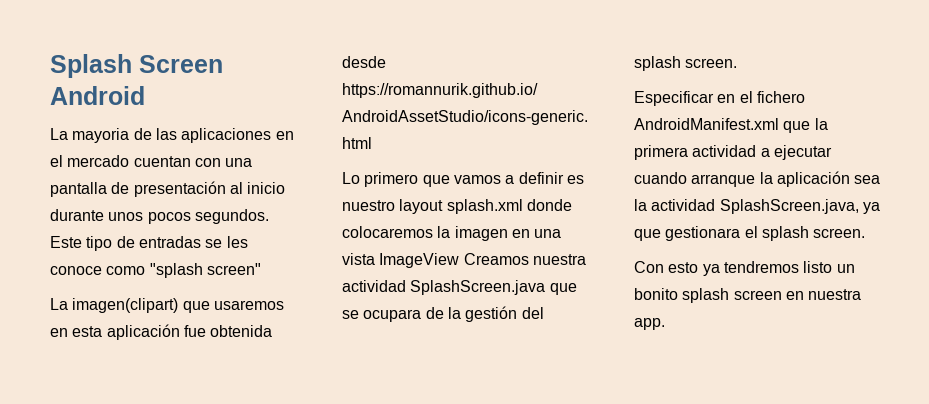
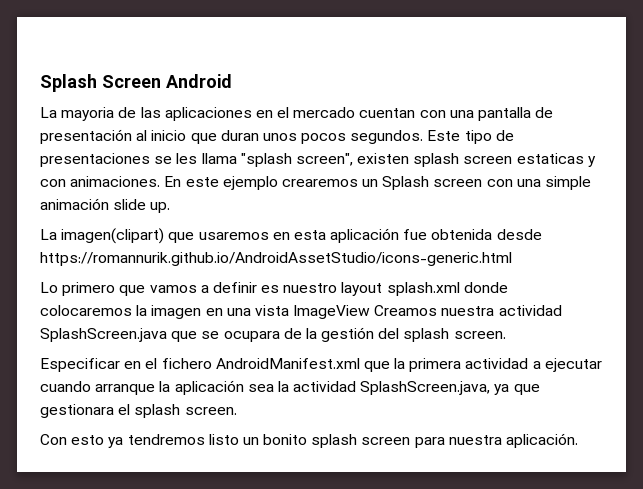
- La mayoria de las aplicaciones en el mercado cuentan con una pantalla de presentación al inicio durante unos pocos segundos.
+ La mayoria de las aplicaciones en el mercado cuentan con una pantalla de presentación al inicio que duran unos pocos segundos.
- Este tipo de entradas se les conoce como "splash screen"
+ Este tipo de presentaciones se les llama "splash screen", existen splash screen estaticas y con animaciones. En este ejemplo crearemos un Splash screen con una simple animación slide up.
- Con esto ya tendremos listo un bonito splash screen en nuestra app.
+ Con esto ya tendremos listo un bonito splash screen para nuestra aplicación.

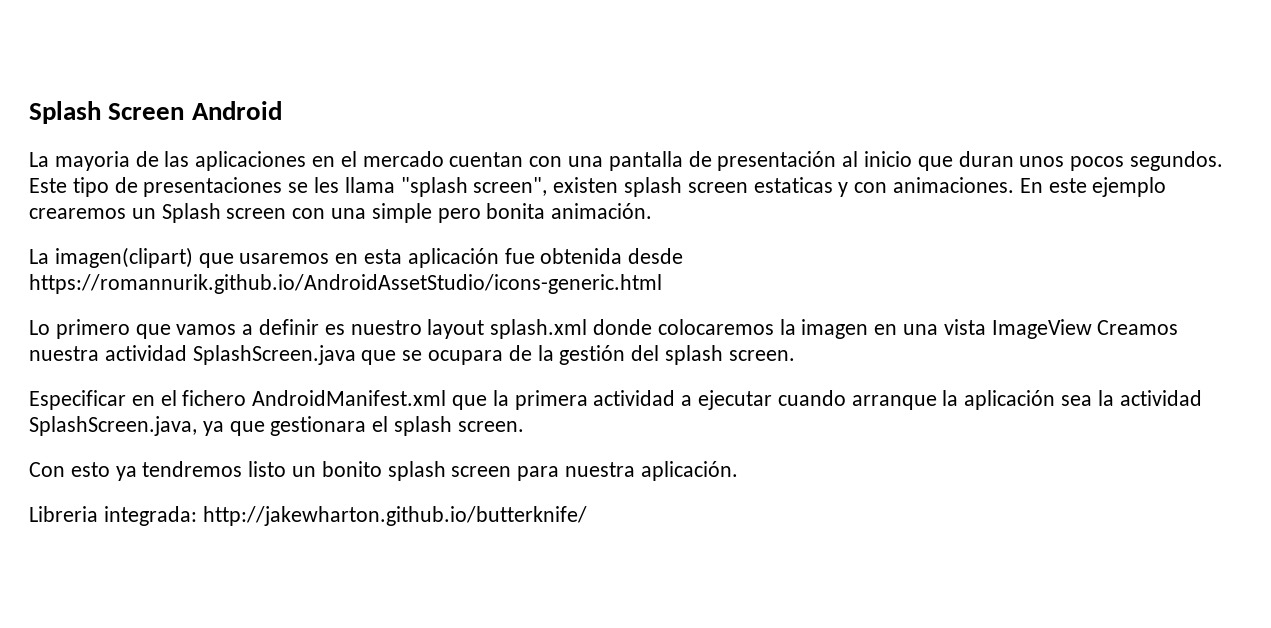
- En este ejemplo crearemos un Splash screen con una simple animación slide up.
+ En este ejemplo crearemos un Splash screen con una simple pero bonita animación.
+ Libreria integrada: http://jakewharton.github.io/butterknife/

